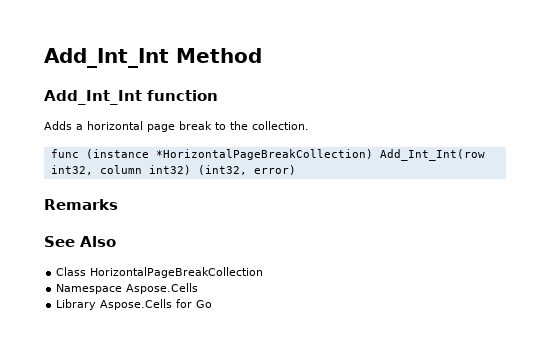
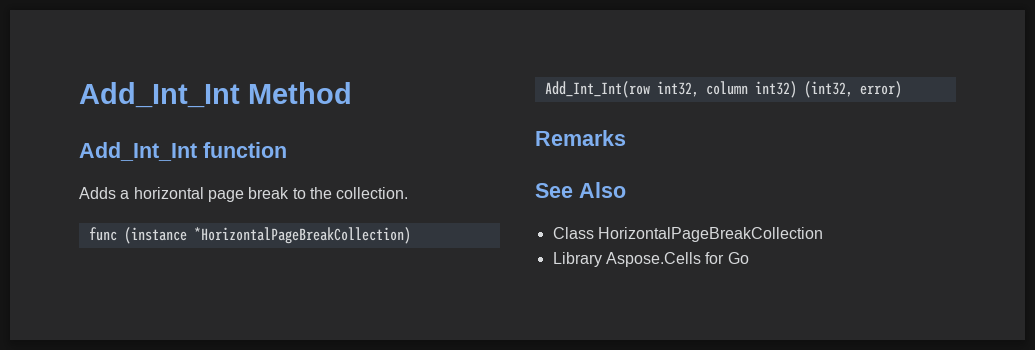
- Namespace Aspose.Cells

